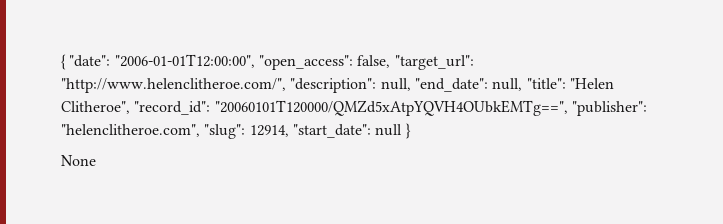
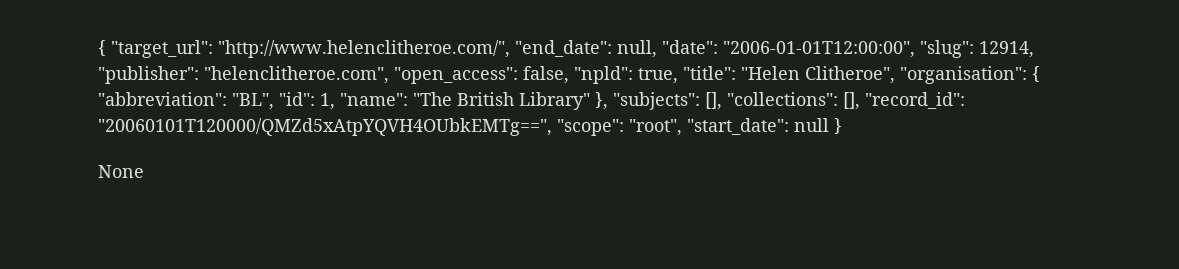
- { "date": "2006-01-01T12:00:00", "open_access": false, "target_url": "http://www.helenclitheroe.com/", "description": null, "end_date": null, "title": "Helen Clitheroe", "record_id": "20060101T120000/QMZd5xAtpYQVH4OUbkEMTg==", "publisher": "helenclitheroe.com", "slug": 12914, "start_date": null }
+ { "target_url": "http://www.helenclitheroe.com/", "end_date": null, "date": "2006-01-01T12:00:00", "slug": 12914, "publisher": "helenclitheroe.com", "open_access": false, "npld": true, "title": "Helen Clitheroe", "organisation": { "abbreviation": "BL", "id": 1, "name": "The British Library" }, "subjects": [], "collections": [], "record_id": "20060101T120000/QMZd5xAtpYQVH4OUbkEMTg==", "scope": "root", "start_date": null }

